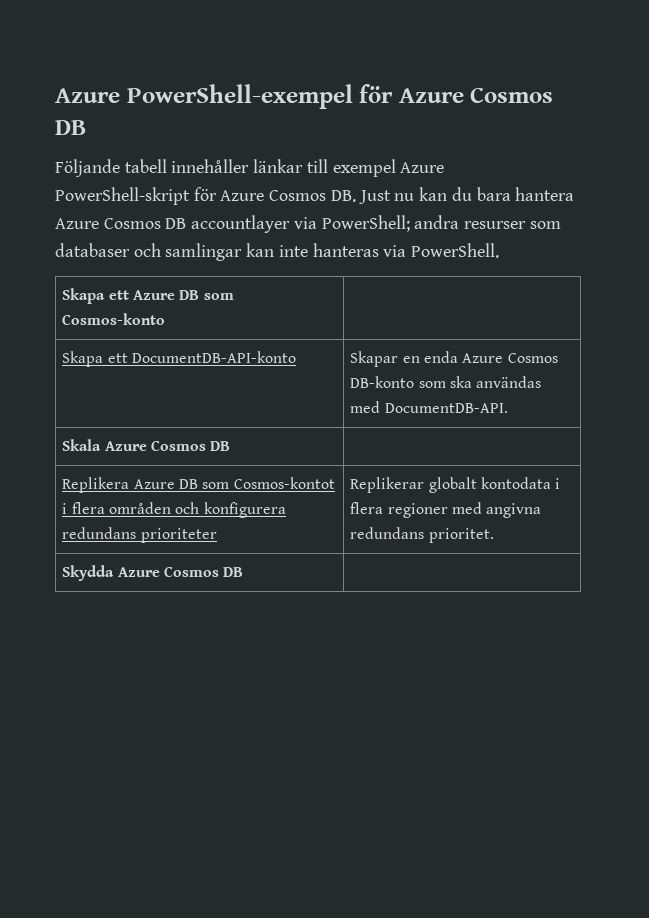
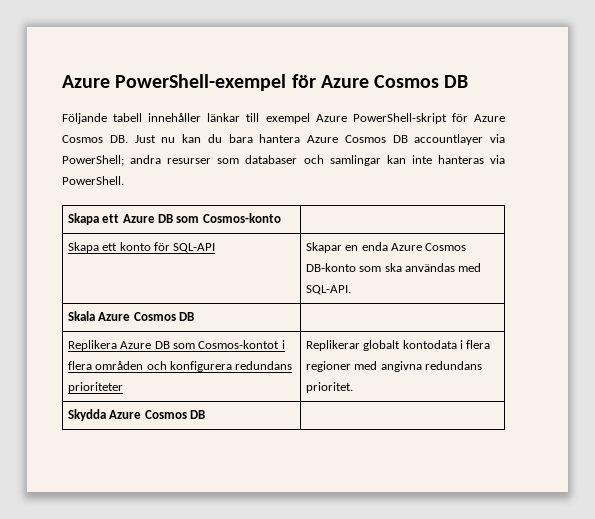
- Skapa ett DocumentDB-API-konto | Skapar en enda Azure Cosmos DB-konto som ska användas med DocumentDB-API.
+ Skapa ett konto för SQL-API | Skapar en enda Azure Cosmos DB-konto som ska användas med SQL-API.

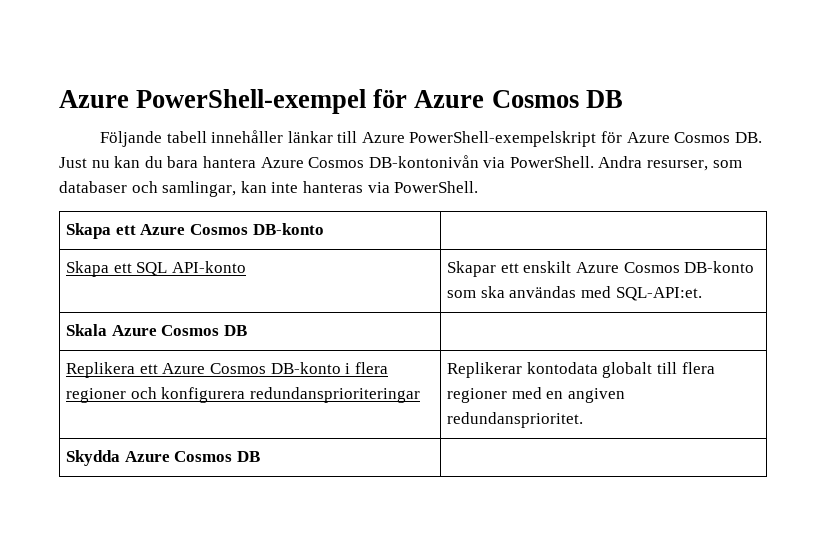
- Följande tabell innehåller länkar till exempel Azure PowerShell-skript för Azure Cosmos DB. Just nu kan du bara hantera Azure Cosmos DB accountlayer via PowerShell; andra resurser som databaser och samlingar kan inte hanteras via PowerShell.
+ Följande tabell innehåller länkar till Azure PowerShell-exempelskript för Azure Cosmos DB. Just nu kan du bara hantera Azure Cosmos DB-kontonivån via PowerShell. Andra resurser, som databaser och samlingar, kan inte hanteras via PowerShell.
- Skapa ett Azure DB som Cosmos-konto |
- Skapa ett konto för SQL-API | Skapar en enda Azure Cosmos DB-konto som ska användas med SQL-API.
+ Skapa ett Azure Cosmos DB-konto |
+ Skapa ett SQL API-konto | Skapar ett enskilt Azure Cosmos DB-konto som ska användas med SQL-API:et.
- Replikera Azure DB som Cosmos-kontot i flera områden och konfigurera redundans prioriteter | Replikerar globalt kontodata i flera regioner med angivna redundans prioritet.
+ Replikera ett Azure Cosmos DB-konto i flera regioner och konfigurera redundansprioriteringar | Replikerar kontodata globalt till flera regioner med en angiven redundansprioritet.

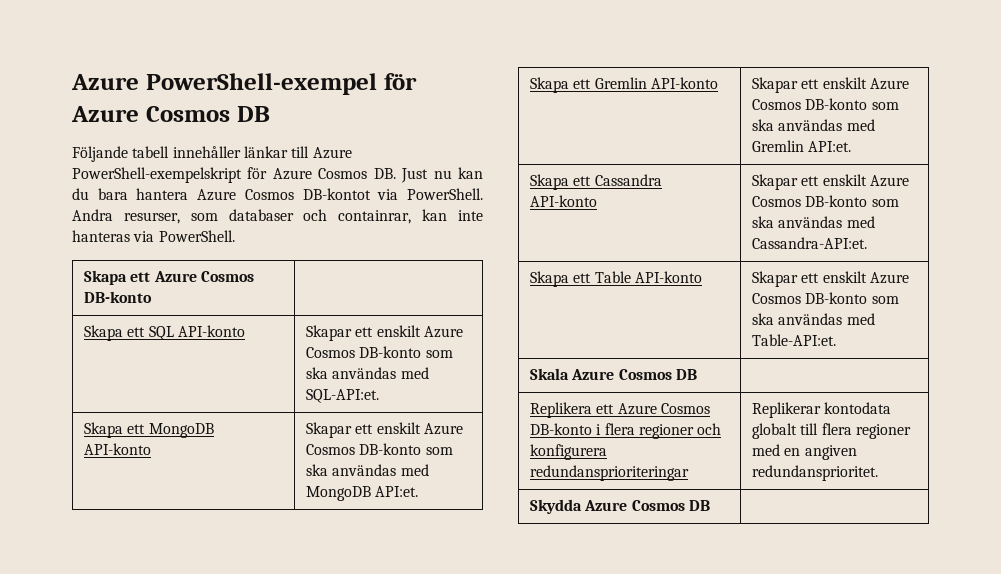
- Följande tabell innehåller länkar till Azure PowerShell-exempelskript för Azure Cosmos DB. Just nu kan du bara hantera Azure Cosmos DB-kontonivån via PowerShell.
+ Följande tabell innehåller länkar till Azure PowerShell-exempelskript för Azure Cosmos DB. Just nu kan du bara hantera Azure Cosmos DB-kontot via PowerShell.
- Andra resurser, som databaser och samlingar, kan inte hanteras via PowerShell.
+ Andra resurser, som databaser och containrar, kan inte hanteras via PowerShell.
+ Skapa ett MongoDB API-konto | Skapar ett enskilt Azure Cosmos DB-konto som ska användas med MongoDB API:et.
+ Skapa ett Gremlin API-konto | Skapar ett enskilt Azure Cosmos DB-konto som ska användas med Gremlin API:et.
+ Skapa ett Cassandra API-konto | Skapar ett enskilt Azure Cosmos DB-konto som ska användas med Cassandra-API:et.
+ Skapa ett Table API-konto | Skapar ett enskilt Azure Cosmos DB-konto som ska användas med Table-API:et.

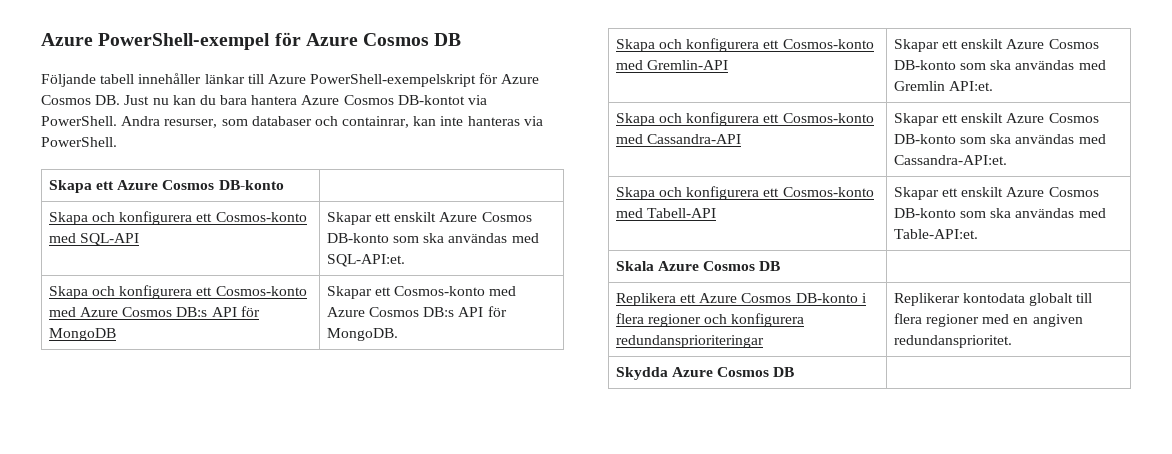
- Skapa ett SQL API-konto | Skapar ett enskilt Azure Cosmos DB-konto som ska användas med SQL-API:et.
+ Skapa och konfigurera ett Cosmos-konto med SQL-API | Skapar ett enskilt Azure Cosmos DB-konto som ska användas med SQL-API:et.
- Skapa ett MongoDB API-konto | Skapar ett enskilt Azure Cosmos DB-konto som ska användas med MongoDB API:et.
- Skapa ett Gremlin API-konto | Skapar ett enskilt Azure Cosmos DB-konto som ska användas med Gremlin API:et.
+ Skapa och konfigurera ett Cosmos-konto med Azure Cosmos DB:s API för MongoDB | Skapar ett Cosmos-konto med Azure Cosmos DB:s API för MongoDB.
+ Skapa och konfigurera ett Cosmos-konto med Gremlin-API | Skapar ett enskilt Azure Cosmos DB-konto som ska användas med Gremlin API:et.
- Skapa ett Cassandra API-konto | Skapar ett enskilt Azure Cosmos DB-konto som ska användas med Cassandra-API:et.
+ Skapa och konfigurera ett Cosmos-konto med Cassandra-API | Skapar ett enskilt Azure Cosmos DB-konto som ska användas med Cassandra-API:et.
- Skapa ett Table API-konto | Skapar ett enskilt Azure Cosmos DB-konto som ska användas med Table-API:et.
+ Skapa och konfigurera ett Cosmos-konto med Tabell-API | Skapar ett enskilt Azure Cosmos DB-konto som ska användas med Table-API:et.

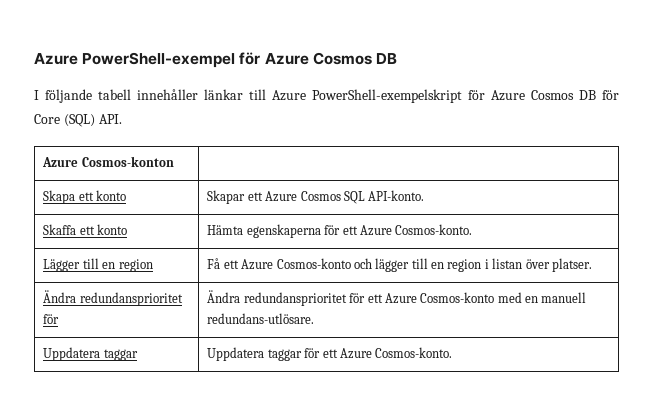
- Följande tabell innehåller länkar till Azure PowerShell-exempelskript för Azure Cosmos DB. Just nu kan du bara hantera Azure Cosmos DB-kontot via PowerShell. Andra resurser, som databaser och containrar, kan inte hanteras via PowerShell.
- Skapa ett Azure Cosmos DB-konto |
- Skapa och konfigurera ett Cosmos-konto med SQL-API | Skapar ett enskilt Azure Cosmos DB-konto som ska användas med SQL-API:et.
- Skapa och konfigurera ett Cosmos-konto med Azure Cosmos DB:s API för MongoDB | Skapar ett Cosmos-konto med Azure Cosmos DB:s API för MongoDB.
- Skapa och konfigurera ett Cosmos-konto med Gremlin-API | Skapar ett enskilt Azure Cosmos DB-konto som ska användas med Gremlin API:et.
- Skapa och konfigurera ett Cosmos-konto med Cassandra-API | Skapar ett enskilt Azure Cosmos DB-konto som ska användas med Cassandra-API:et.
- Skapa och konfigurera ett Cosmos-konto med Tabell-API | Skapar ett enskilt Azure Cosmos DB-konto som ska användas med Table-API:et.
- Skala Azure Cosmos DB |
- Replikera ett Azure Cosmos DB-konto i flera regioner och konfigurera redundansprioriteringar | Replikerar kontodata globalt till flera regioner med en angiven redundansprioritet.
- Skydda Azure Cosmos DB |
+ I följande tabell innehåller länkar till Azure PowerShell-exempelskript för Azure Cosmos DB för Core (SQL) API.
+ Azure Cosmos-konton |
+ Skapa ett konto | Skapar ett Azure Cosmos SQL API-konto.
+ Skaffa ett konto | Hämta egenskaperna för ett Azure Cosmos-konto.
+ Lägger till en region | Få ett Azure Cosmos-konto och lägger till en region i listan över platser.
+ Ändra redundansprioritet för | Ändra redundansprioritet för ett Azure Cosmos-konto med en manuell redundans-utlösare.
+ Uppdatera taggar | Uppdatera taggar för ett Azure Cosmos-konto.

